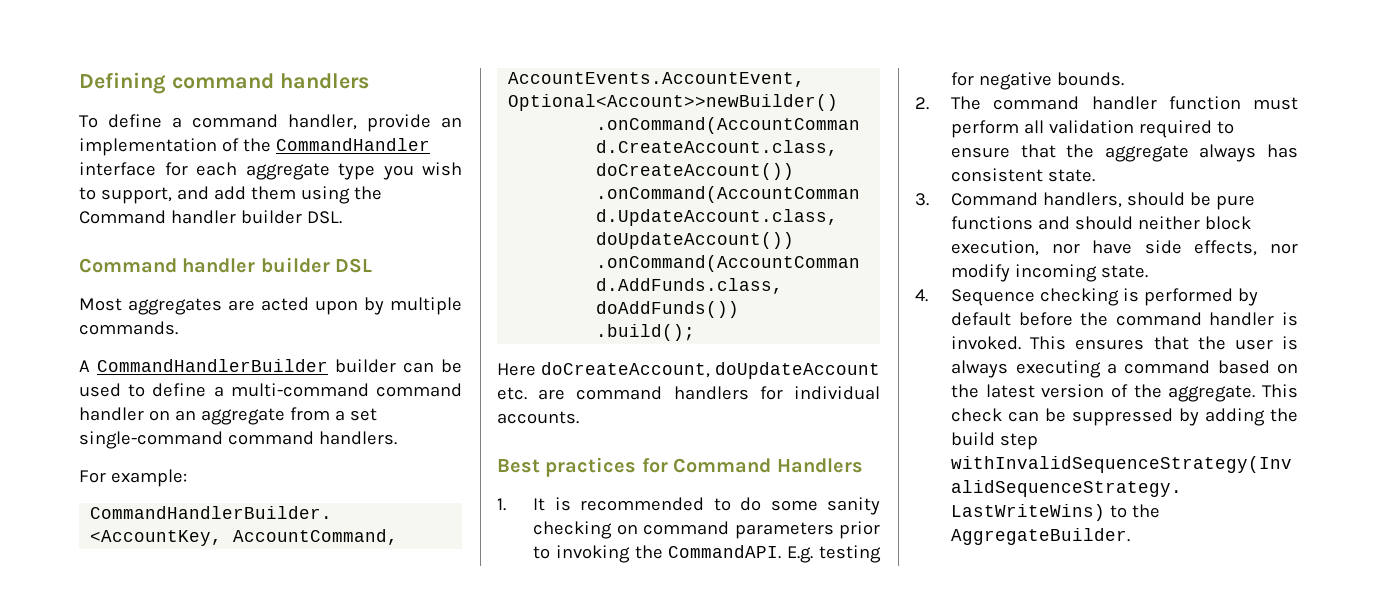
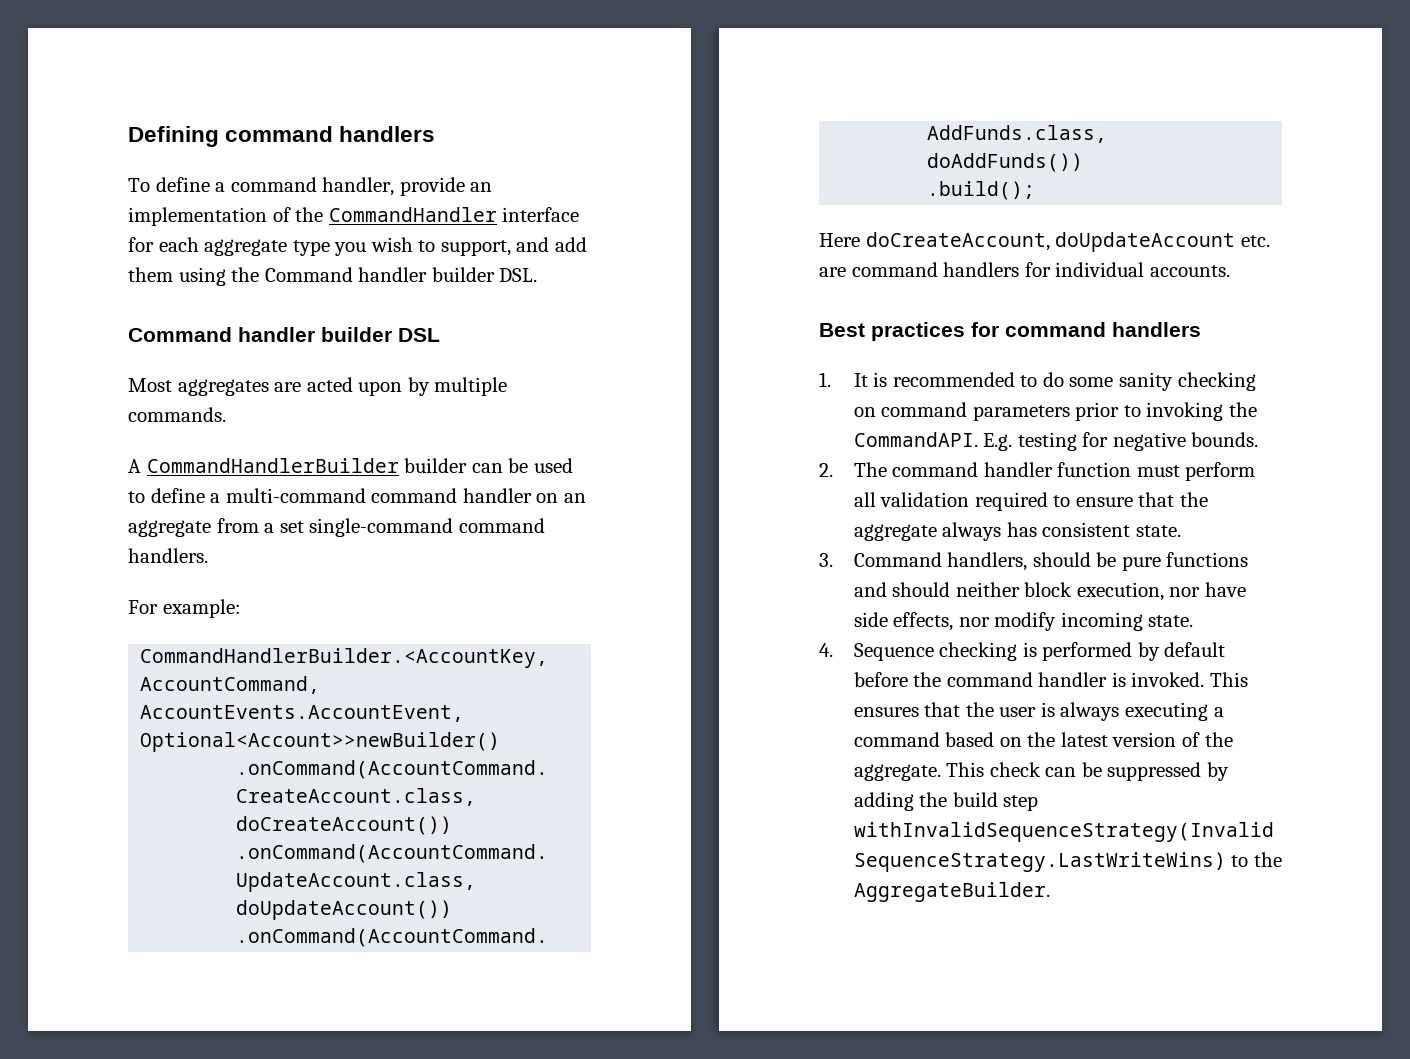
- Best practices for Command Handlers
+ Best practices for command handlers

